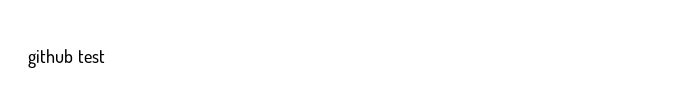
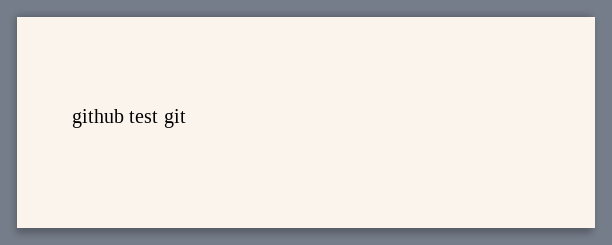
- github test
+ github test git

